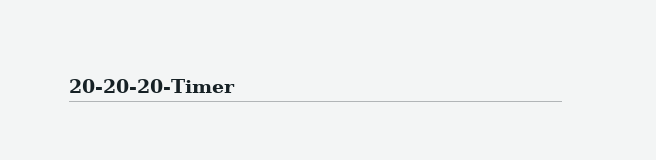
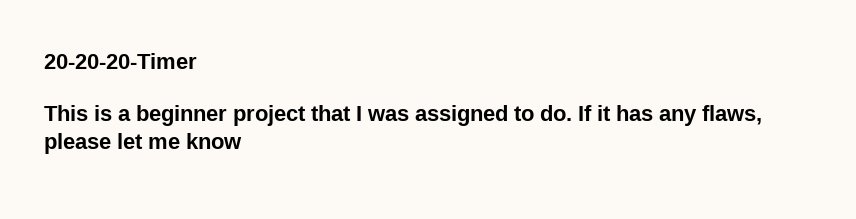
+ This is a beginner project that I was assigned to do. If it has any flaws, please let me know

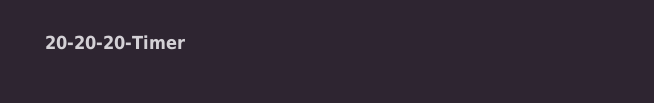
- This is a beginner project that I was assigned to do. If it has any flaws, please let me know

